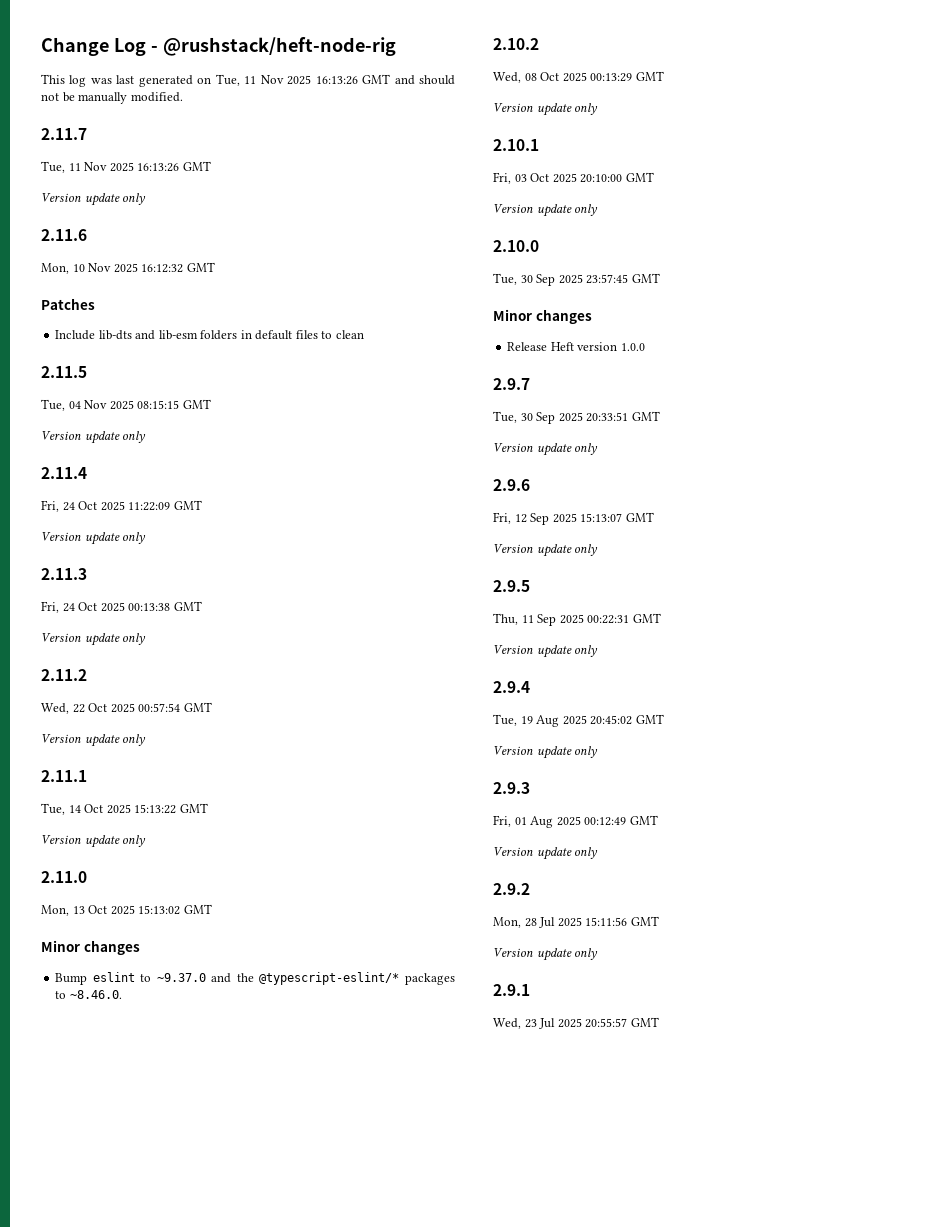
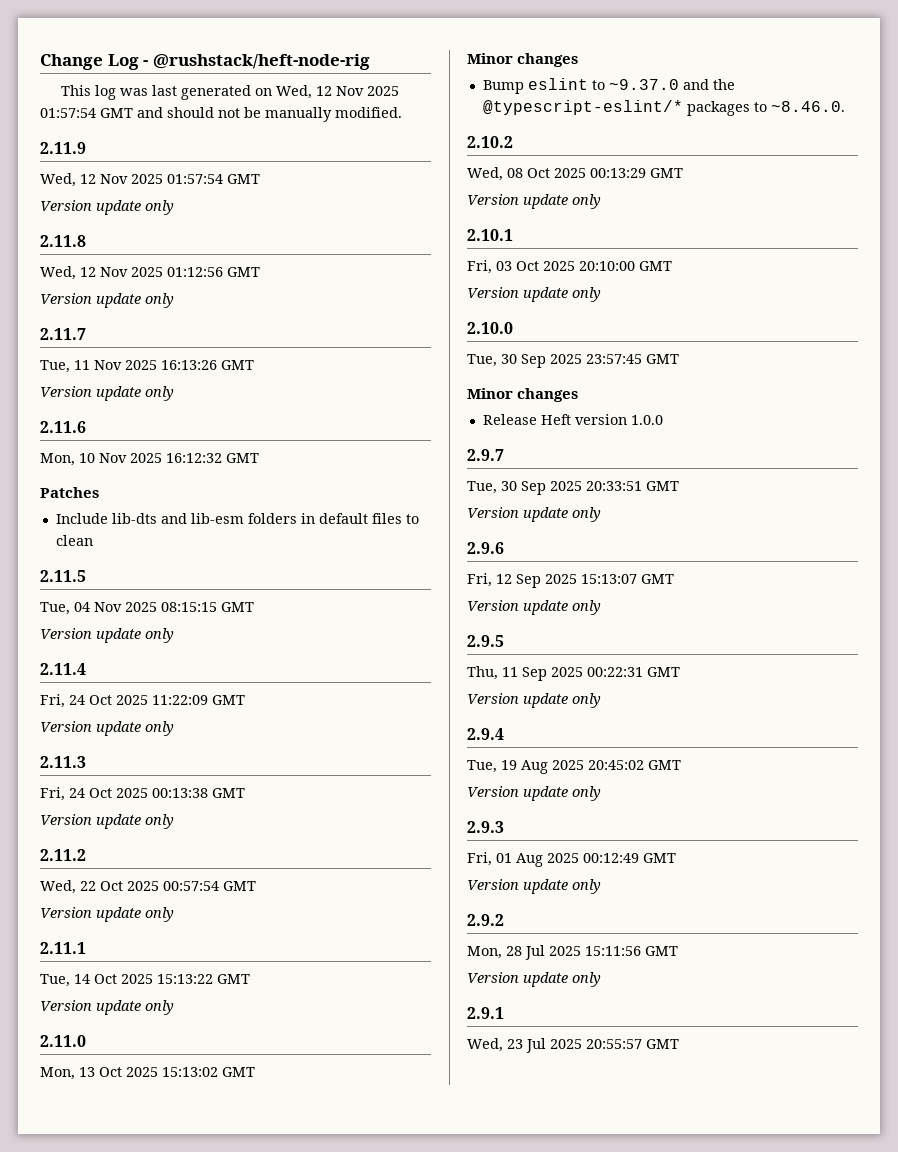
- This log was last generated on Tue, 11 Nov 2025 16:13:26 GMT and should not be manually modified.
+ This log was last generated on Wed, 12 Nov 2025 01:57:54 GMT and should not be manually modified.
+ 2.11.9
+ Wed, 12 Nov 2025 01:57:54 GMT
+ Version update only
+ 2.11.8
+ Wed, 12 Nov 2025 01:12:56 GMT
+ Version update only

